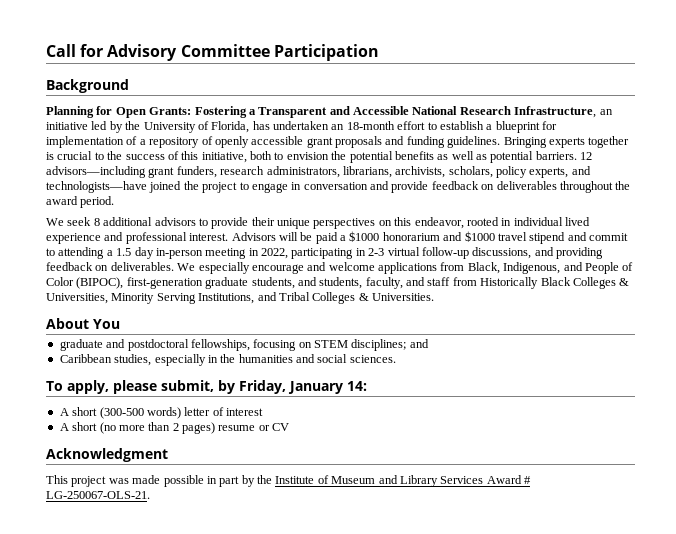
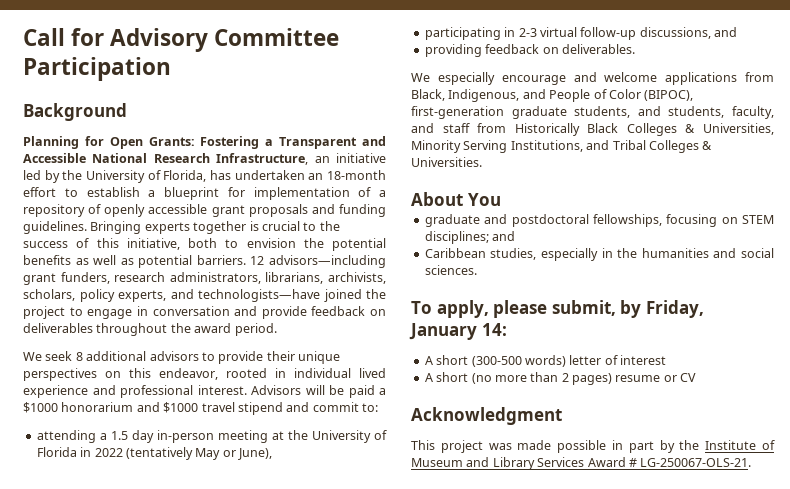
- Advisors will be paid a $1000 honorarium and $1000 travel stipend and commit to attending a 1.5 day in-person meeting in 2022, participating in 2-3 virtual follow-up discussions, and providing feedback on deliverables. We especially encourage and welcome applications from Black, Indigenous, and People of Color (BIPOC), first-generation graduate students, and students, faculty, and staff from Historically Black Colleges & Universities, Minority Serving Institutions, and Tribal Colleges & Universities.
+ Advisors will be paid a $1000 honorarium and $1000 travel stipend and commit to:
+ attending a 1.5 day in-person meeting at the University of Florida in 2022 (tentatively May or June),
+ participating in 2-3 virtual follow-up discussions, and
+ providing feedback on deliverables.
+ We especially encourage and welcome applications from Black, Indigenous, and People of Color (BIPOC), first-generation graduate students, and students, faculty, and staff from Historically Black Colleges & Universities, Minority Serving Institutions, and Tribal Colleges & Universities.

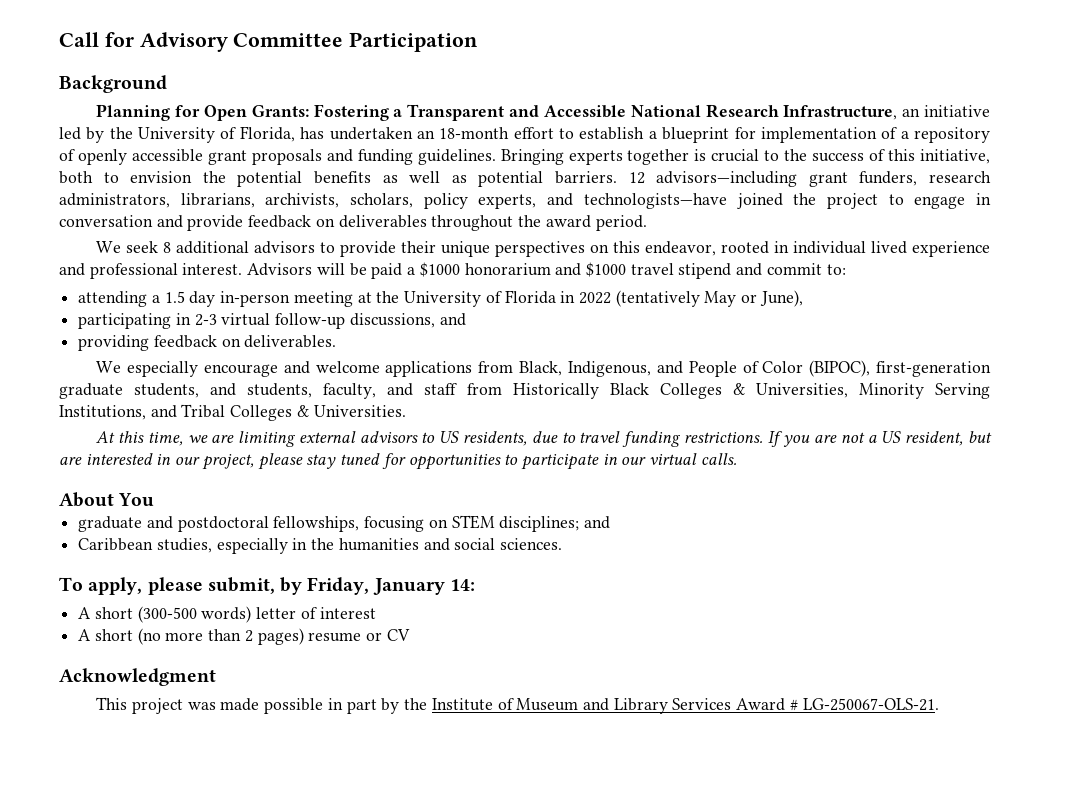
+ At this time, we are limiting external advisors to US residents, due to travel funding restrictions. If you are not a US resident, but are interested in our project, please stay tuned for opportunities to participate in our virtual calls.

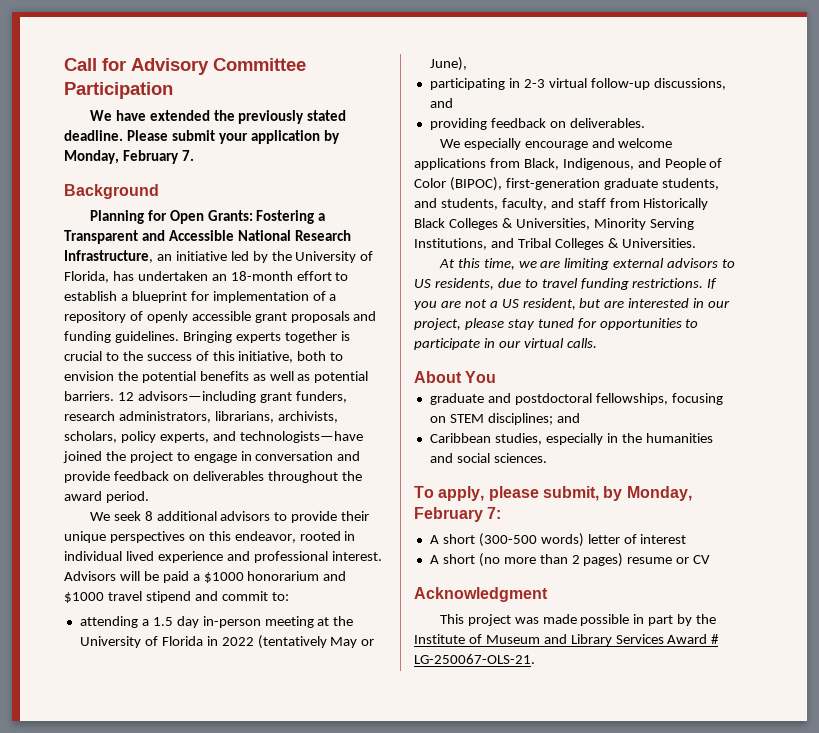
+ We have extended the previously stated deadline. Please submit your application by Monday, February 7.
- To apply, please submit, by Friday, January 14:
+ To apply, please submit, by Monday, February 7:

